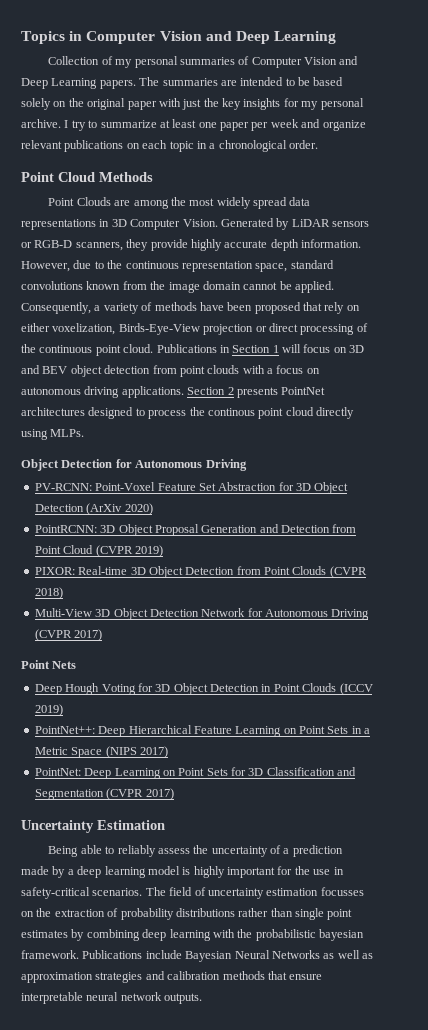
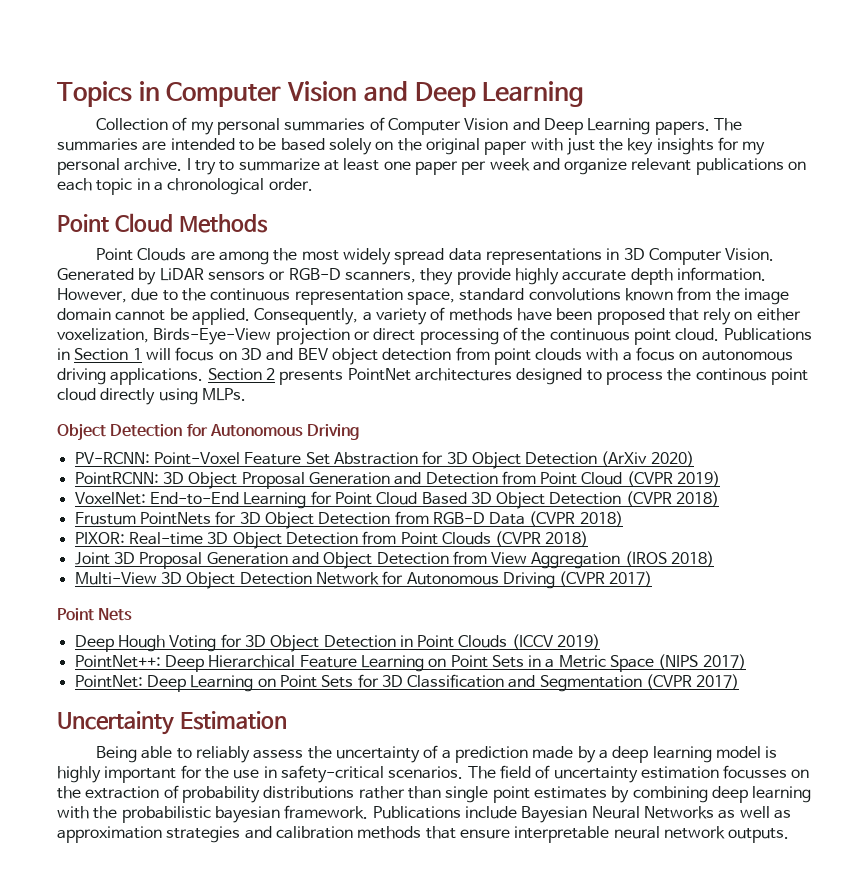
+ VoxelNet: End-to-End Learning for Point Cloud Based 3D Object Detection (CVPR 2018)
+ Frustum PointNets for 3D Object Detection from RGB-D Data (CVPR 2018)
+ Joint 3D Proposal Generation and Object Detection from View Aggregation (IROS 2018)

